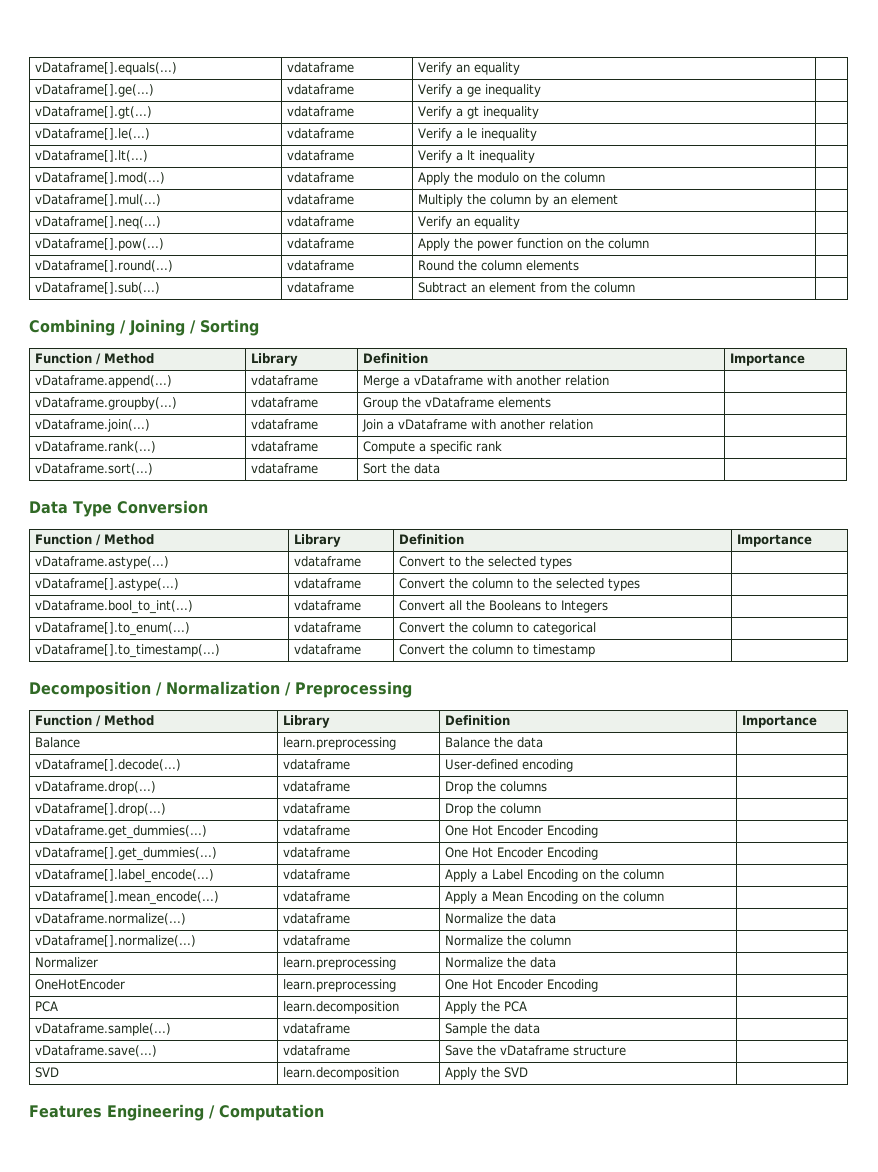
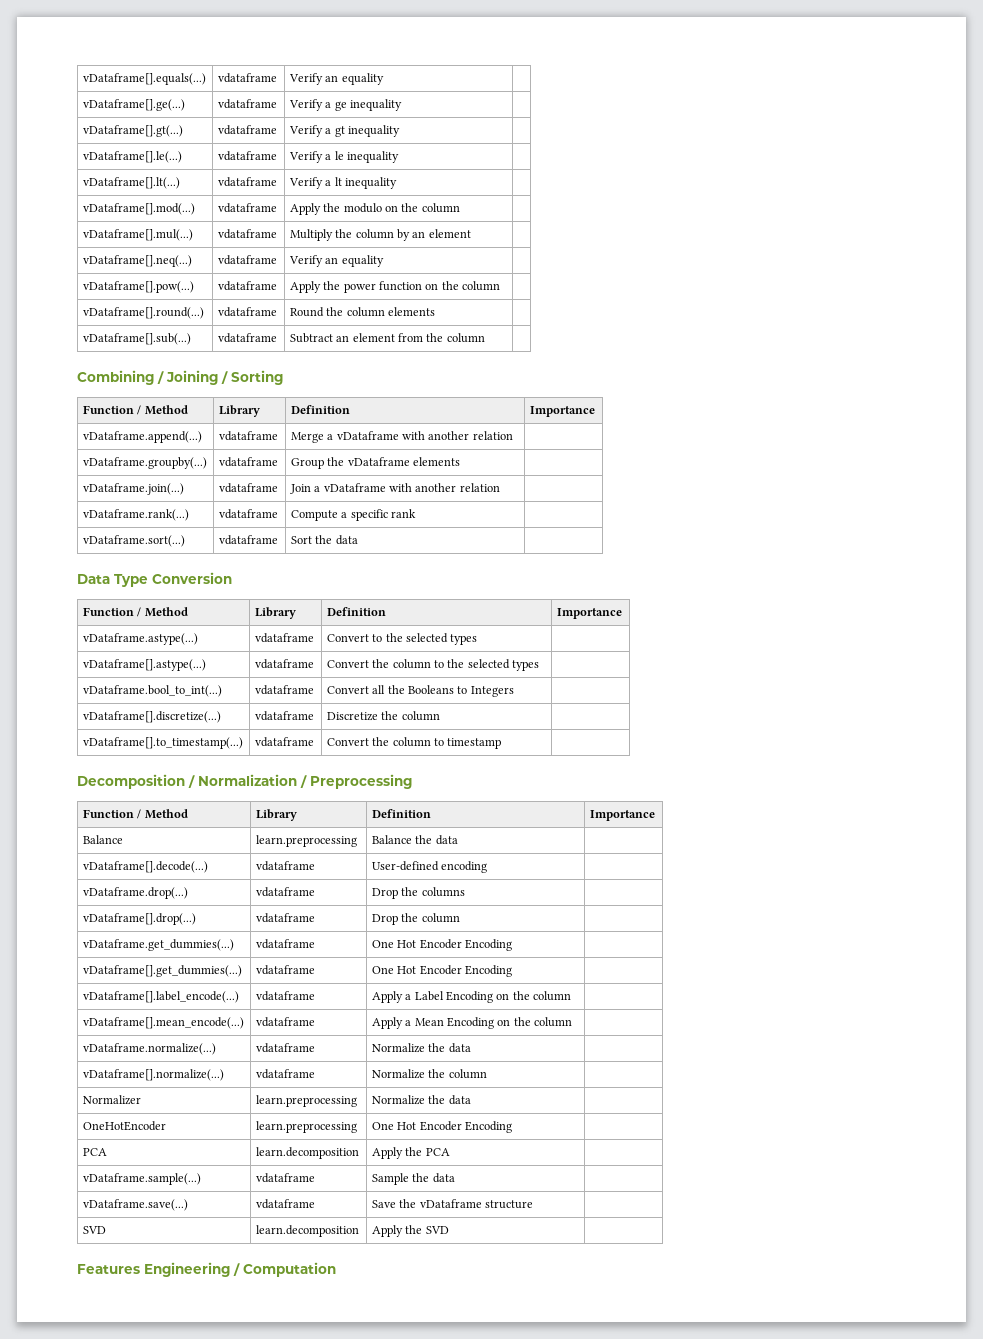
- vDataframe[].to_enum(...) | vdataframe | Convert the column to categorical |
+ vDataframe[].discretize(...) | vdataframe | Discretize the column |

